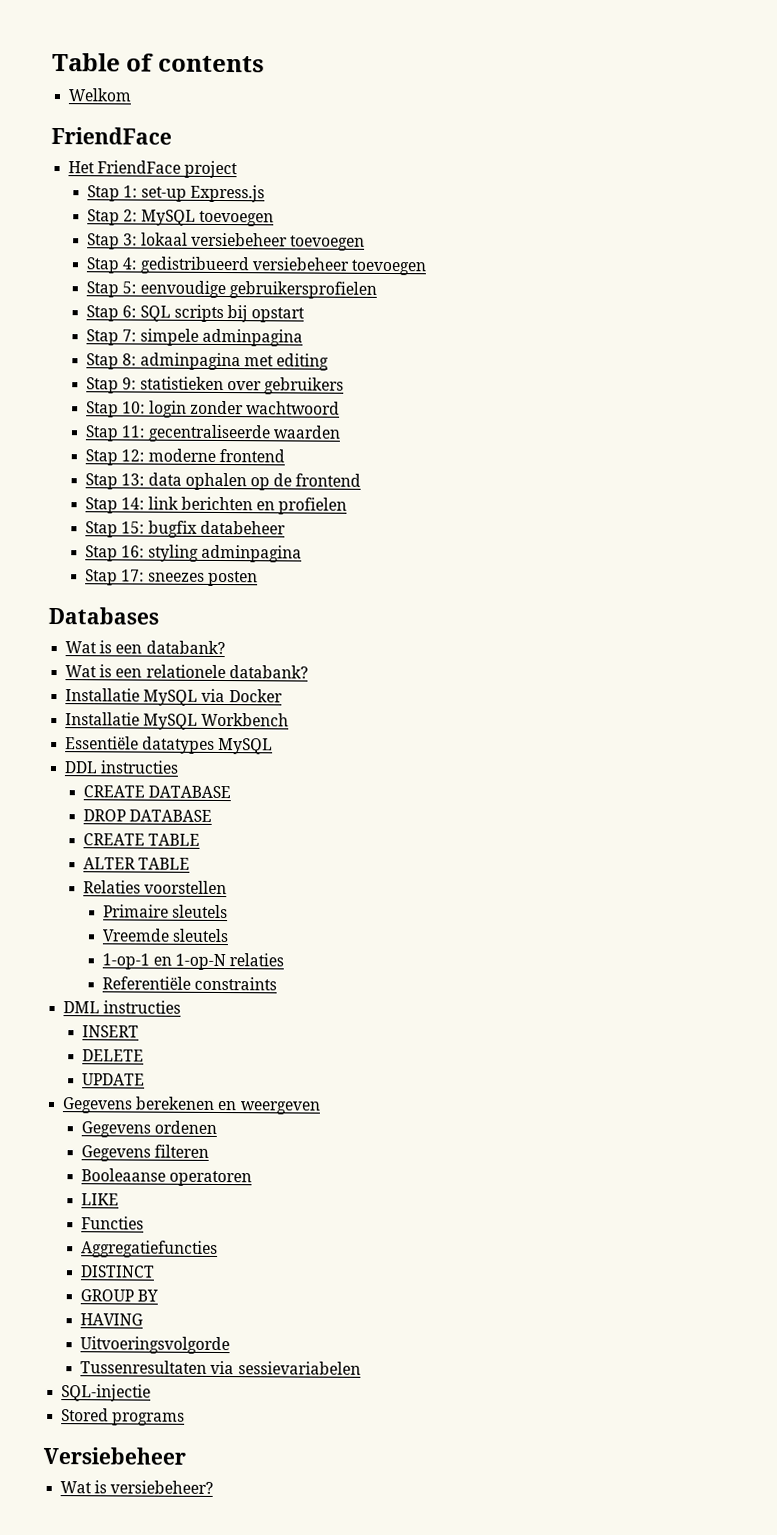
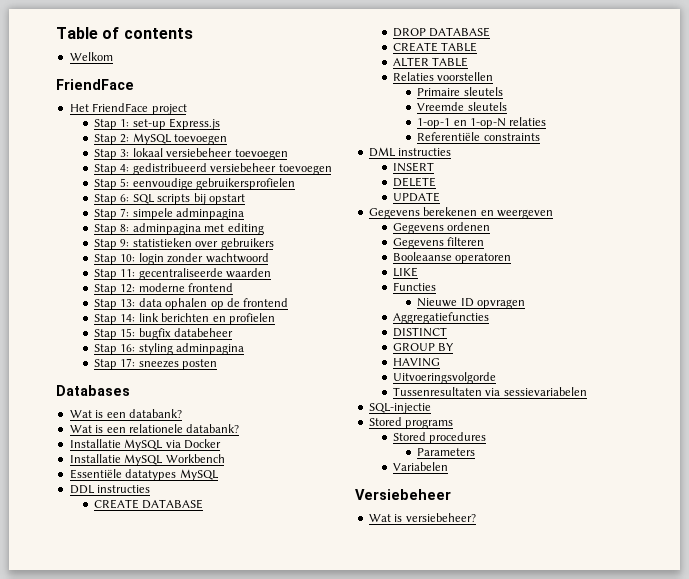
+ Nieuwe ID opvragen
+ Stored procedures
+ Parameters
+ Variabelen

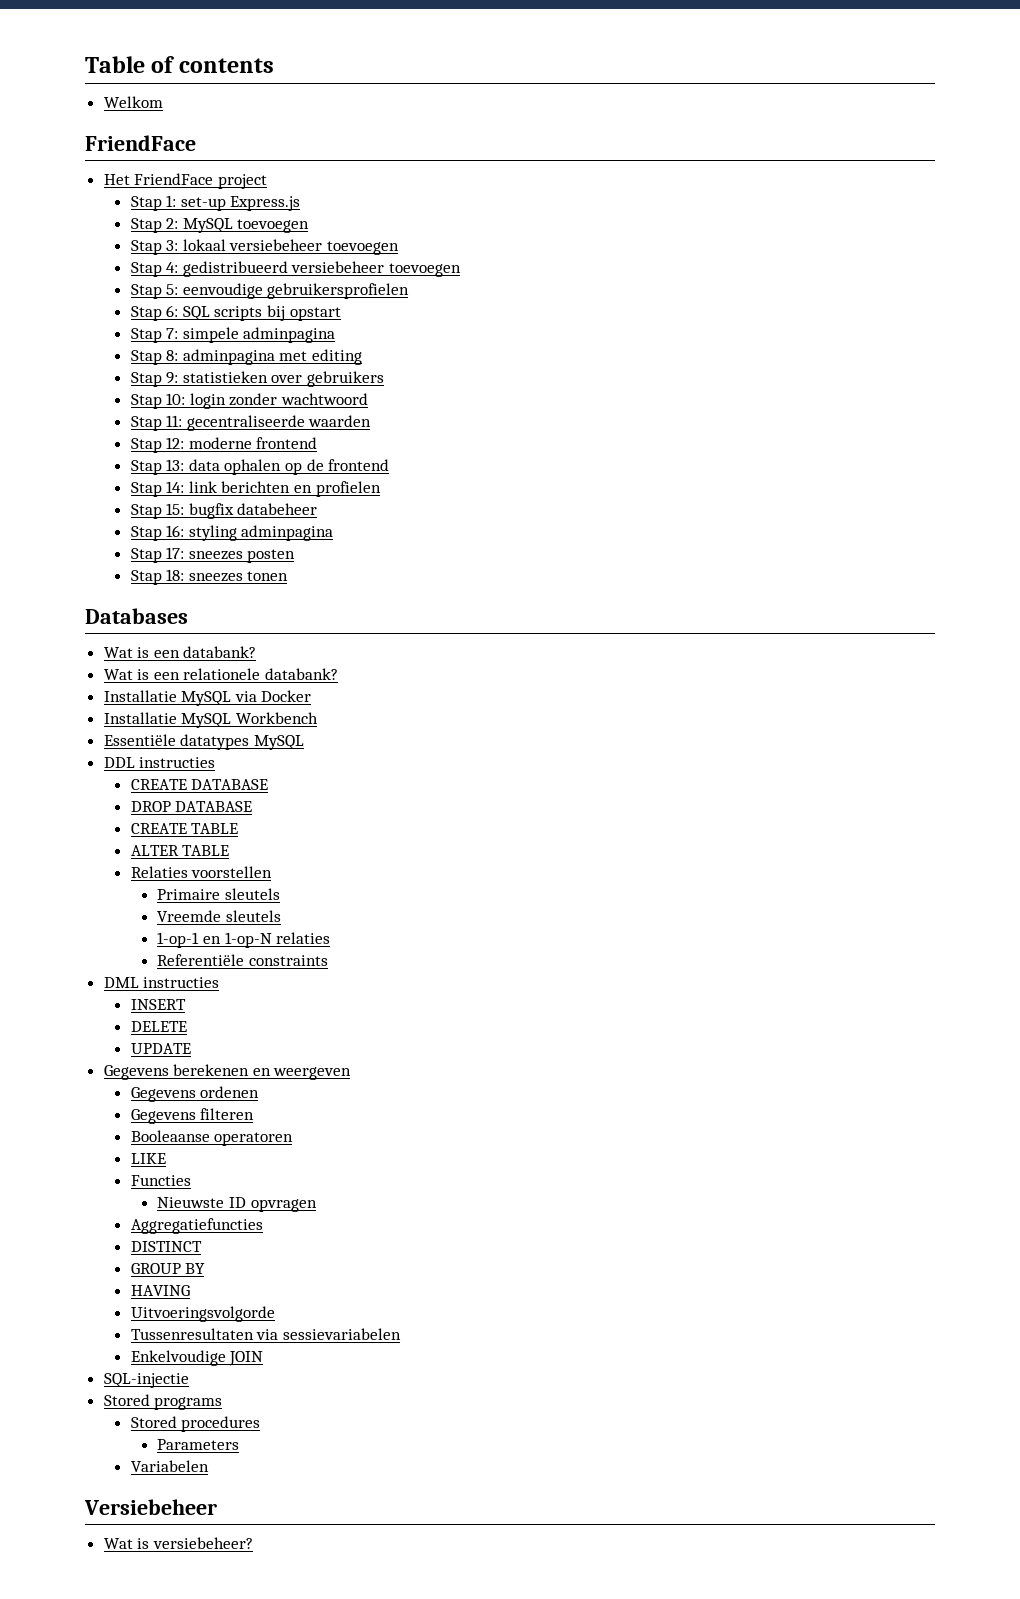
+ Stap 18: sneezes tonen
- Nieuwe ID opvragen
+ Nieuwste ID opvragen
+ Enkelvoudige JOIN

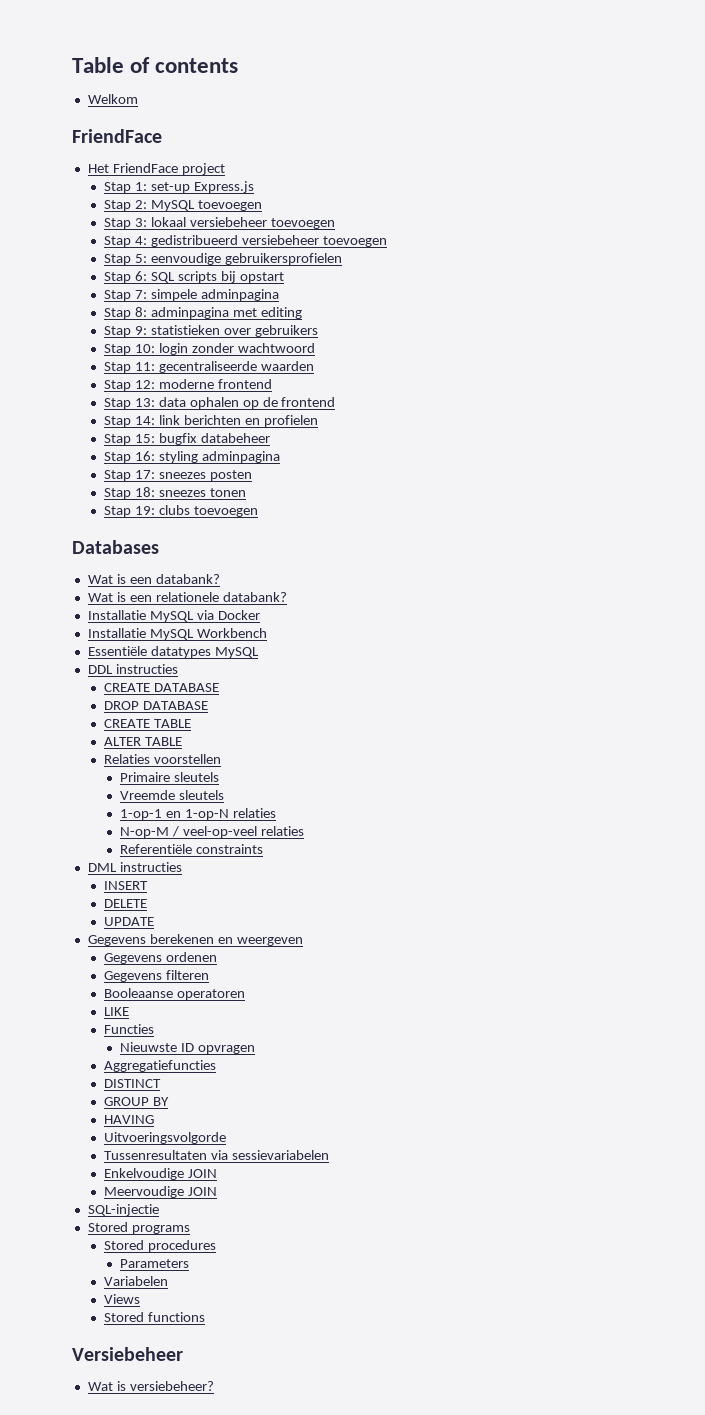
+ Stap 19: clubs toevoegen
+ N-op-M / veel-op-veel relaties
+ Meervoudige JOIN
+ Views
+ Stored functions

